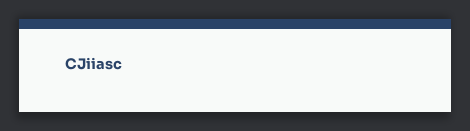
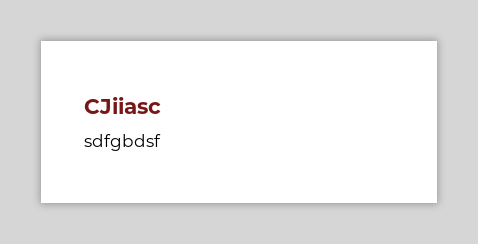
+ sdfgbdsf

